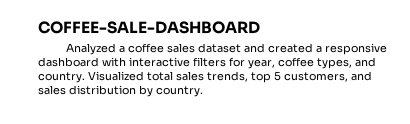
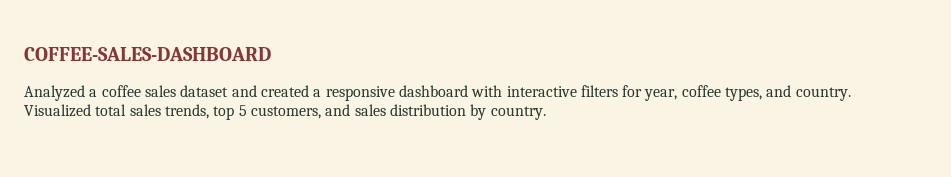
- COFFEE-SALE-DASHBOARD
+ COFFEE-SALES-DASHBOARD

